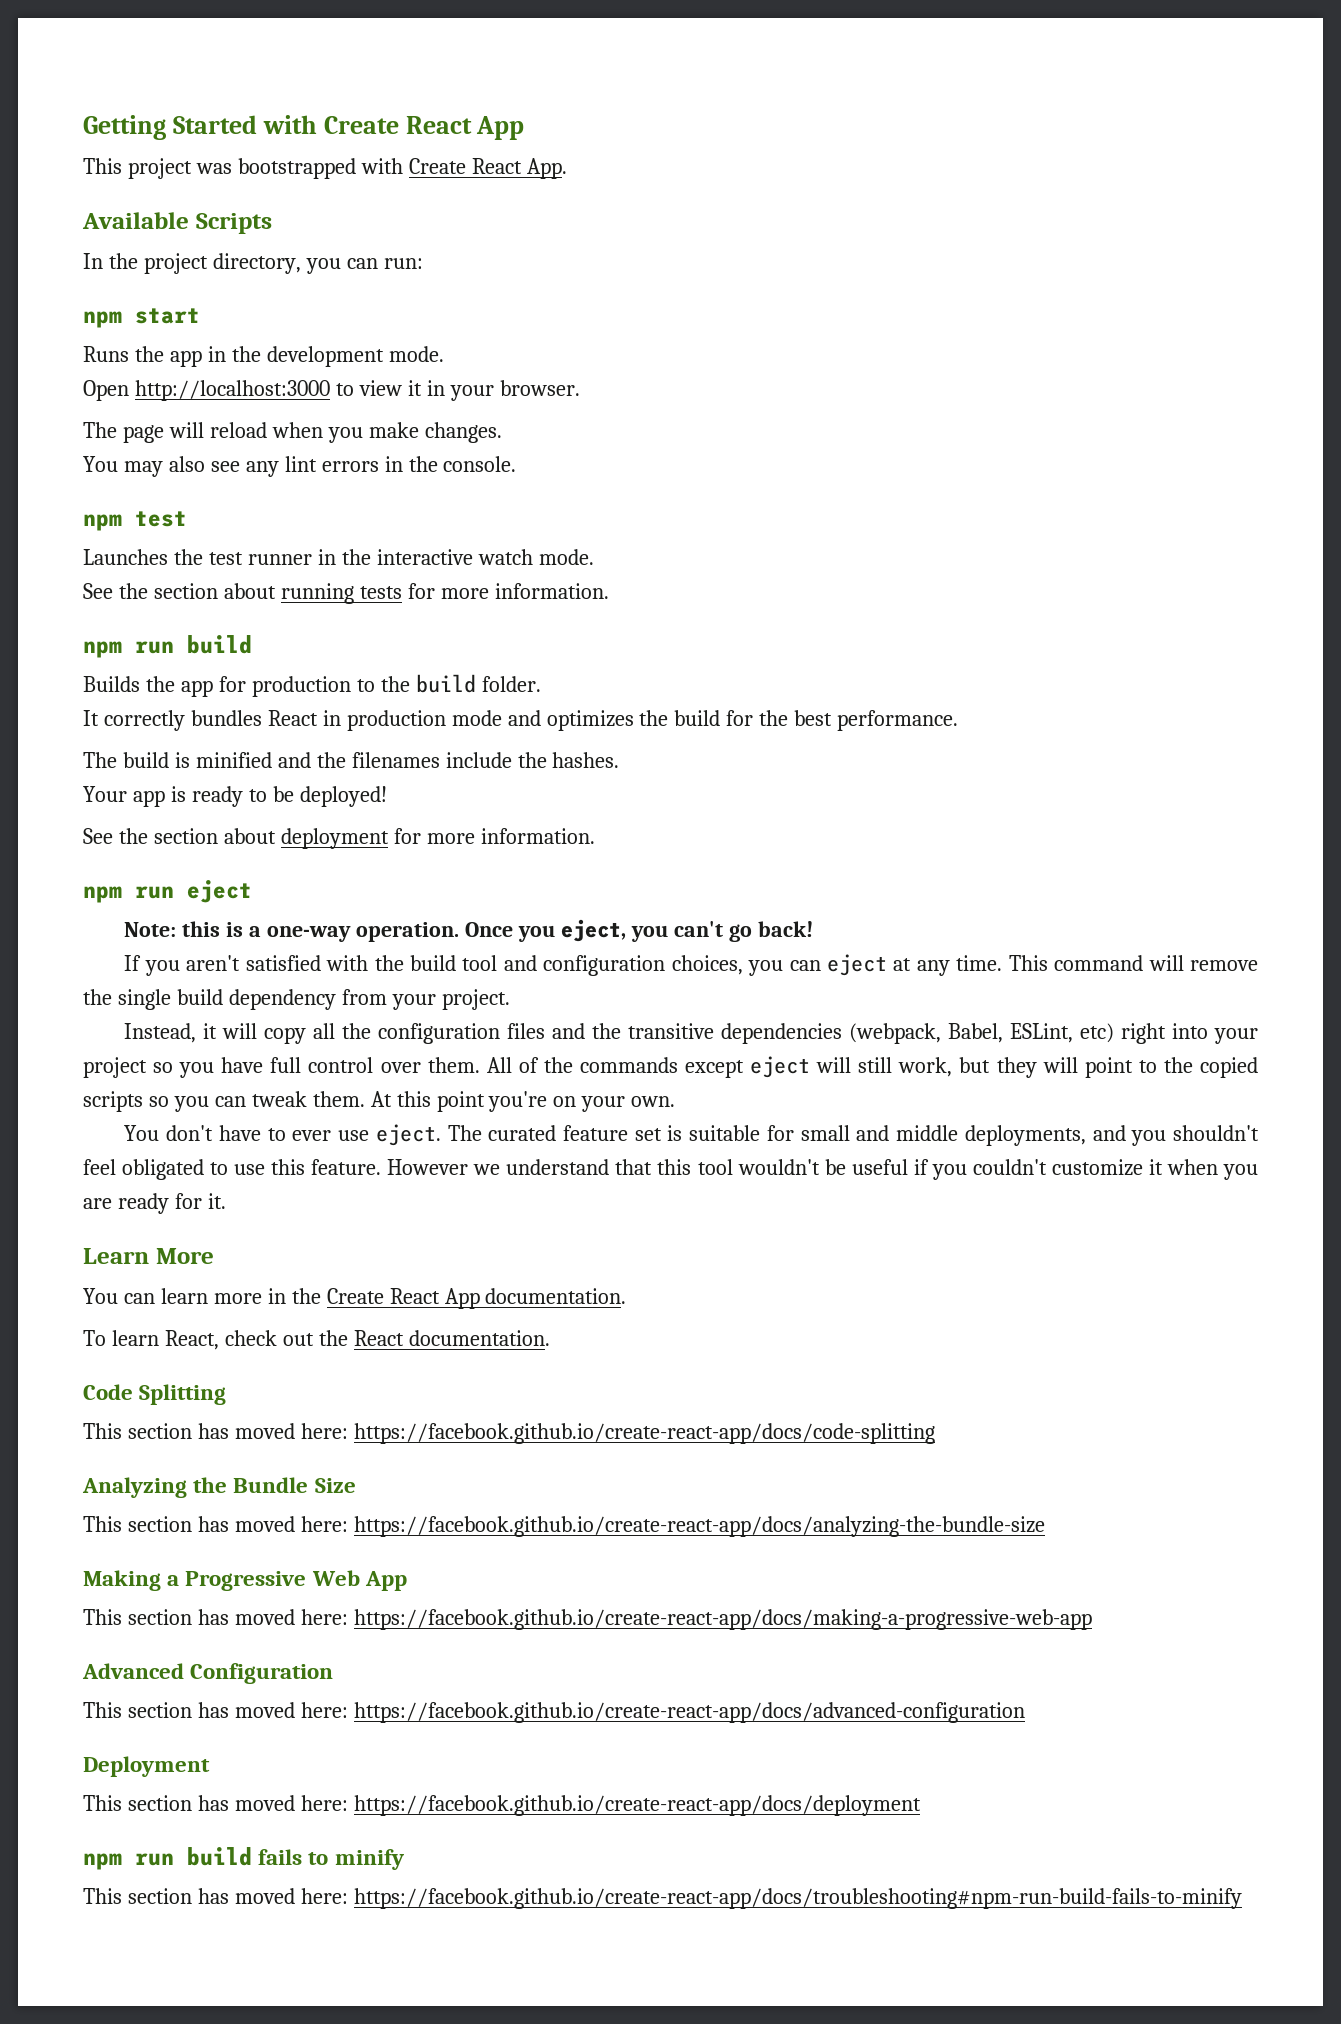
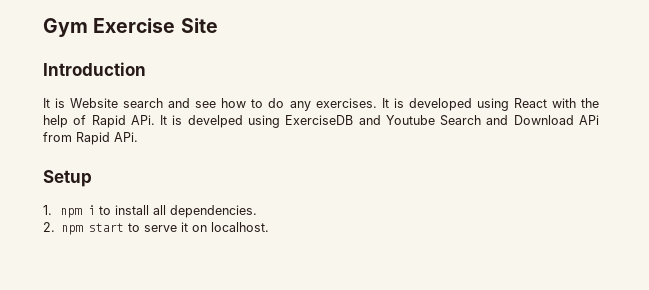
- Getting Started with Create React App
- This project was bootstrapped with Create React App.
- Available Scripts
- In the project directory, you can run:
- npm start
- Runs the app in the development mode.
- Open http://localhost:3000 to view it in your browser.
- The page will reload when you make changes.
- You may also see any lint errors in the console.
- npm test
- Launches the test runner in the interactive watch mode.
- See the section about running tests for more information.
- npm run build
- Builds the app for production to the build folder.
- It correctly bundles React in production mode and optimizes the build for the best performance.
- The build is minified and the filenames include the hashes.
- Your app is ready to be deployed!
- See the section about deployment for more information.
- npm run eject
- Note: this is a one-way operation. Once you eject, you can't go back!
- If you aren't satisfied with the build tool and configuration choices, you can eject at any time. This command will remove the single build dependency from your project.
- Instead, it will copy all the configuration files and the transitive dependencies (webpack, Babel, ESLint, etc) right into your project so you have full control over them. All of the commands except eject will still work, but they will point to the copied scripts so you can tweak them. At this point you're on your own.
- You don't have to ever use eject. The curated feature set is suitable for small and middle deployments, and you shouldn't feel obligated to use this feature. However we understand that this tool wouldn't be useful if you couldn't customize it when you are ready for it.
- Learn More
- You can learn more in the Create React App documentation.
- To learn React, check out the React documentation.
- Code Splitting
- This section has moved here: https://facebook.github.io/create-react-app/docs/code-splitting
- Analyzing the Bundle Size
- This section has moved here: https://facebook.github.io/create-react-app/docs/analyzing-the-bundle-size
- Making a Progressive Web App
- This section has moved here: https://facebook.github.io/create-react-app/docs/making-a-progressive-web-app
- Advanced Configuration
- This section has moved here: https://facebook.github.io/create-react-app/docs/advanced-configuration
- Deployment
- This section has moved here: https://facebook.github.io/create-react-app/docs/deployment
- npm run build fails to minify
- This section has moved here: https://facebook.github.io/create-react-app/docs/troubleshooting#npm-run-build-fails-to-minify
+ Gym Exercise Site
+ Introduction
+ It is Website search and see how to do any exercises. It is developed using React with the help of Rapid APi. It is develped using ExerciseDB and Youtube Search and Download APi from Rapid APi.
+ Setup
+ 1. npm i to install all dependencies.
+ 2. npm start to serve it on localhost.

